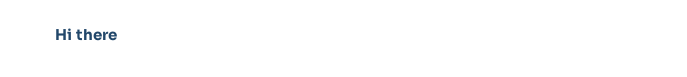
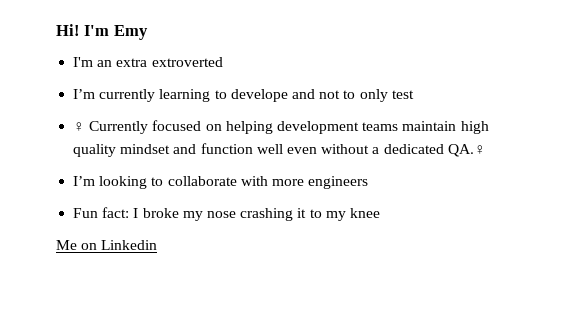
- Hi there
+ Hi! I'm Emy
+ I'm an extra extroverted
+ I’m currently learning to develope and not to only test
+ ♀ Currently focused on helping development teams maintain high quality mindset and function well even without a dedicated QA.♀
+ I’m looking to collaborate with more engineers
+ Fun fact: I broke my nose crashing it to my knee
+ Me on Linkedin

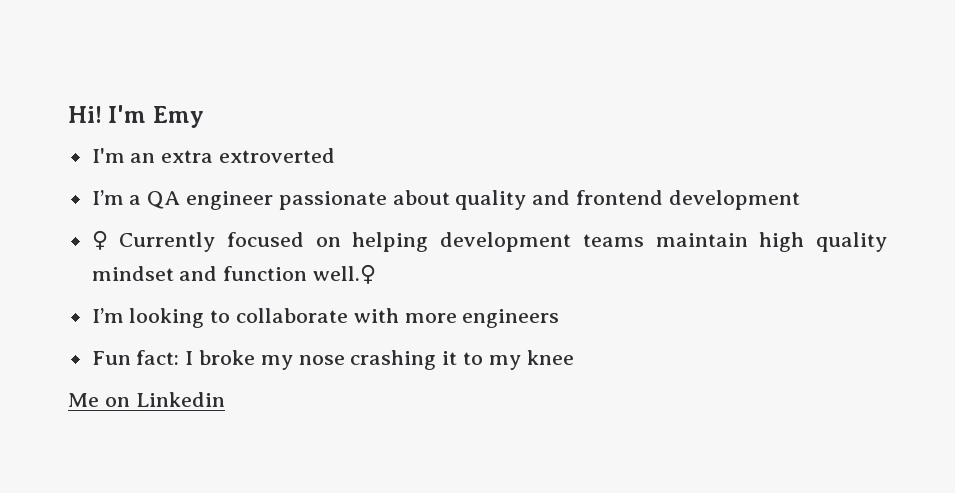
- I’m currently learning to develope and not to only test
+ I’m a QA engineer passionate about quality and frontend development
- ♀ Currently focused on helping development teams maintain high quality mindset and function well even without a dedicated QA.♀
+ ♀ Currently focused on helping development teams maintain high quality mindset and function well.♀

